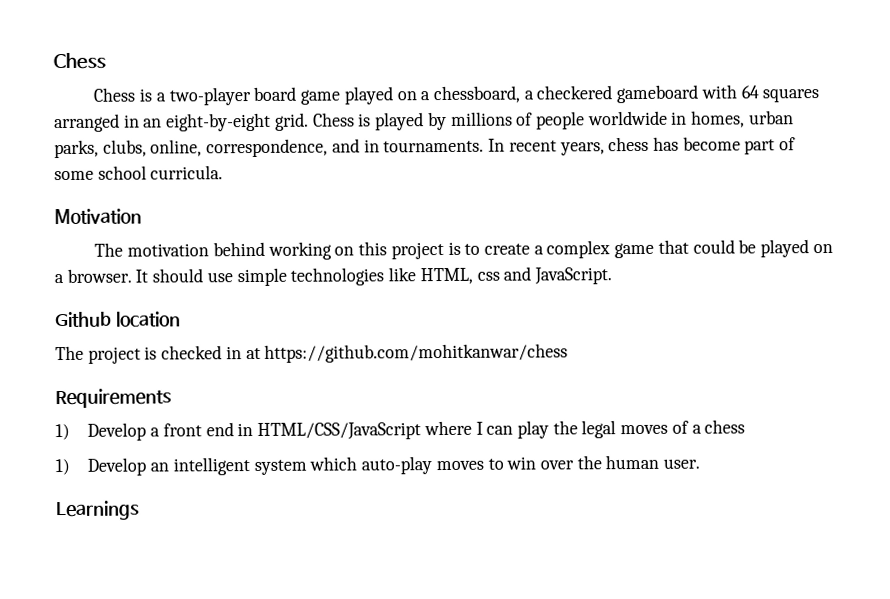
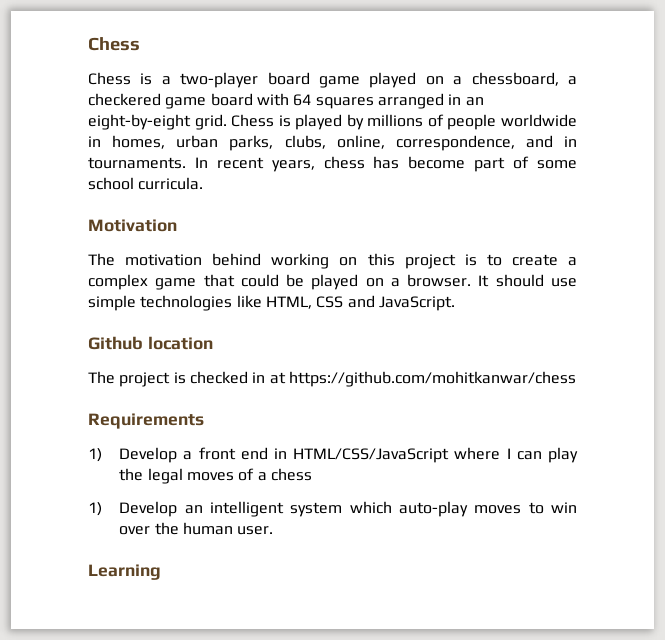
- Chess is a two-player board game played on a chessboard, a checkered gameboard with 64 squares arranged in an eight-by-eight grid.
+ Chess is a two-player board game played on a chessboard, a checkered game board with 64 squares arranged in an eight-by-eight grid.
- It should use simple technologies like HTML, css and JavaScript.
+ It should use simple technologies like HTML, CSS and JavaScript.
- Learnings
+ Learning

